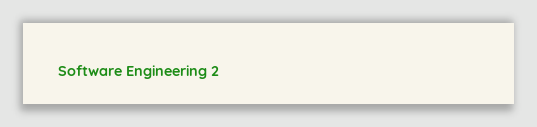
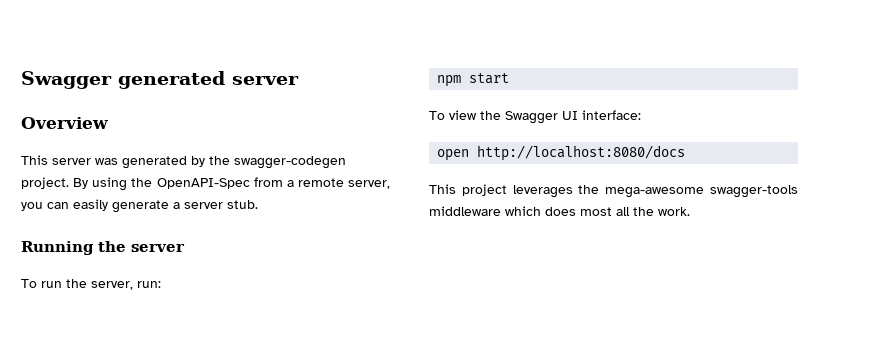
- Software Engineering 2
+ Swagger generated server
+ Overview
+ This server was generated by the swagger-codegen project. By using the OpenAPI-Spec from a remote server, you can easily generate a server stub.
+ Running the server
+ To run the server, run:
+ npm start
+ To view the Swagger UI interface:
+ open http://localhost:8080/docs
+ This project leverages the mega-awesome swagger-tools middleware which does most all the work.

